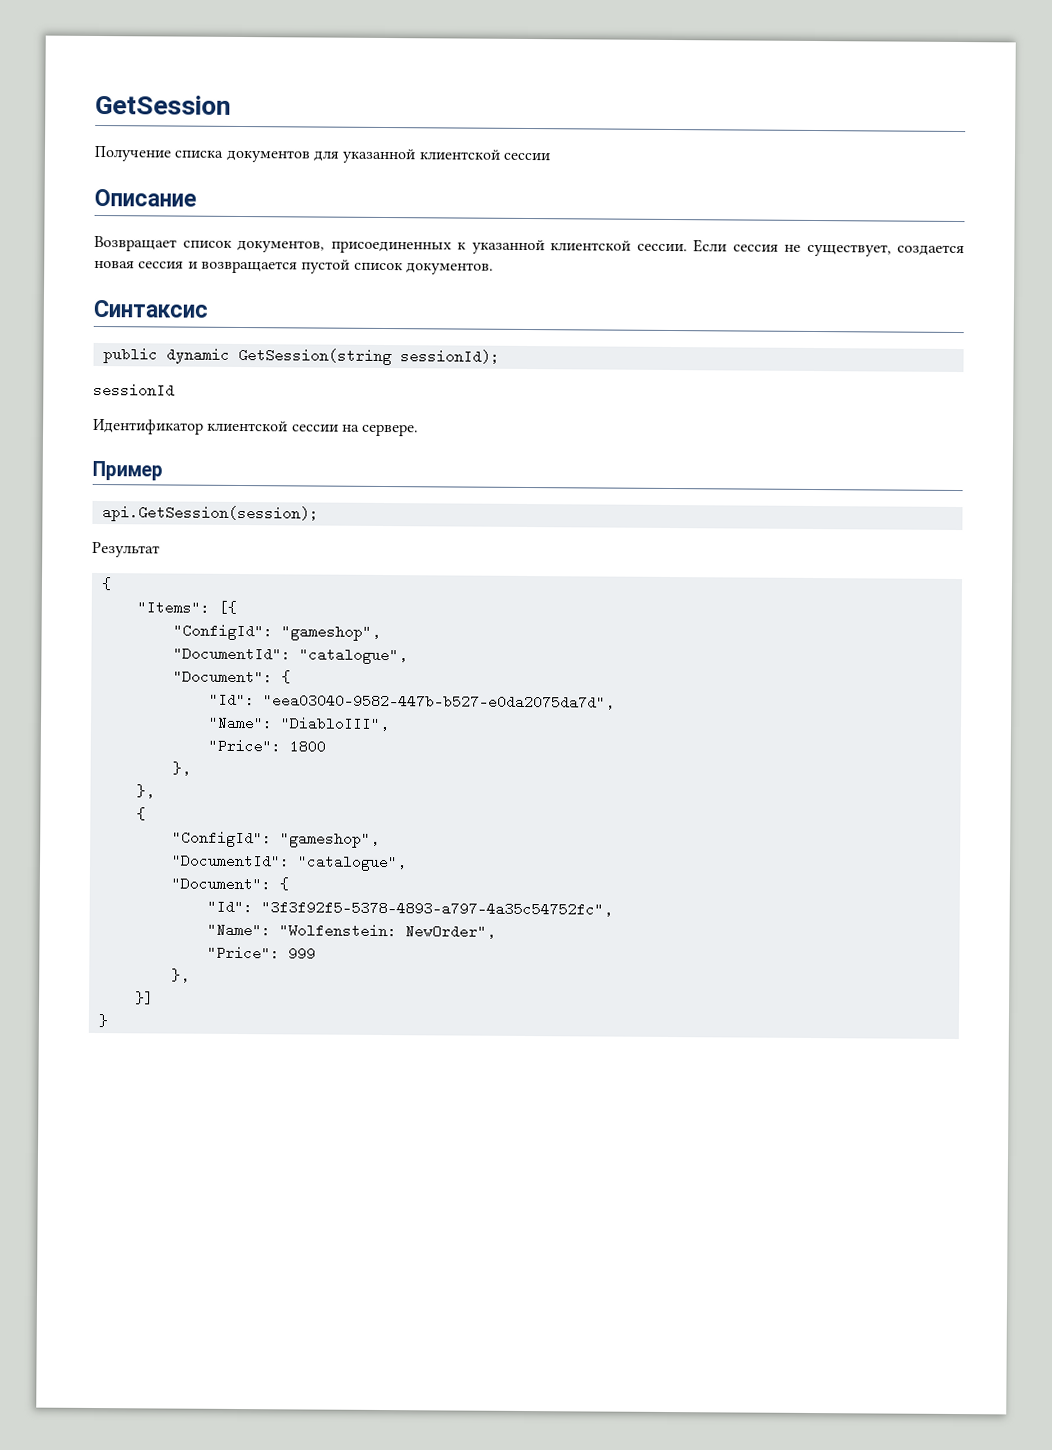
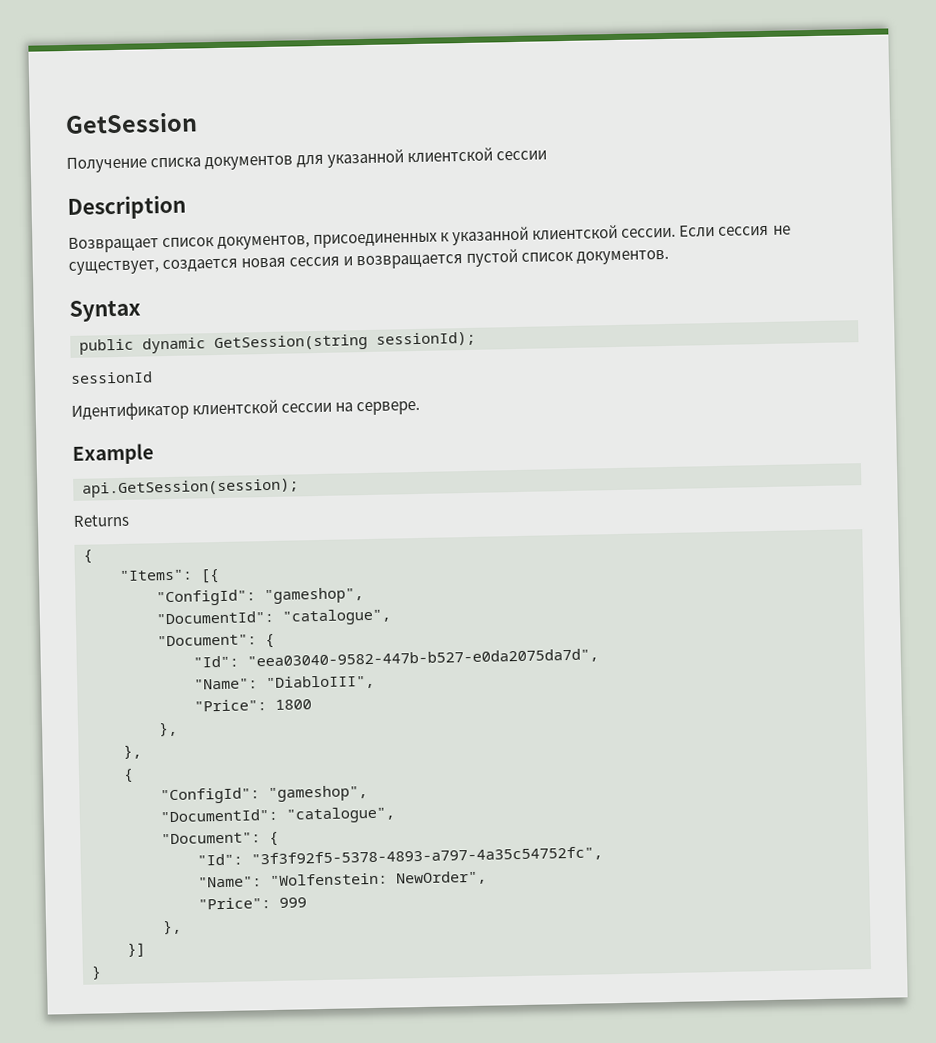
- Описание
+ Description
- Синтаксис
+ Syntax
- Пример
+ Example
- Результат
+ Returns

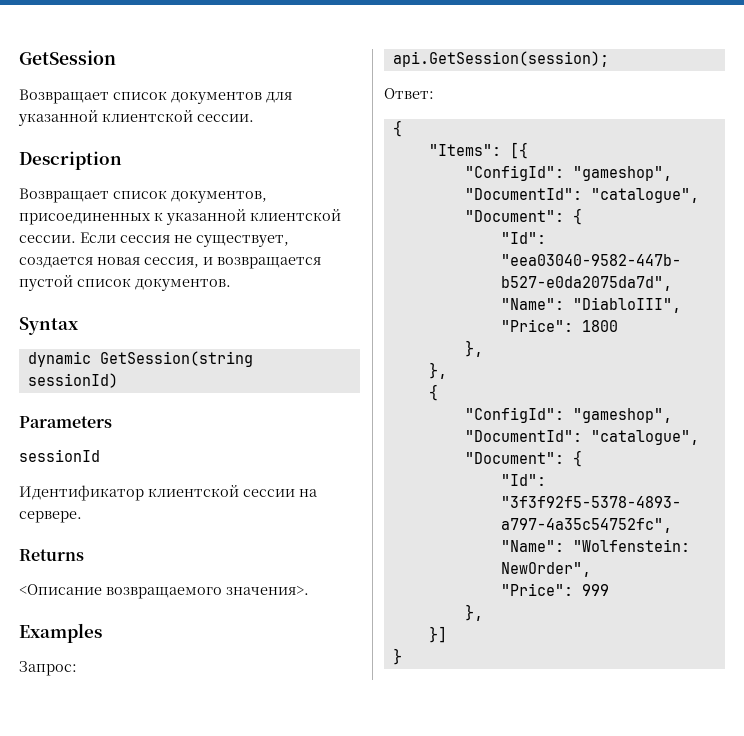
- Получение списка документов для указанной клиентской сессии
+ Возвращает список документов для указанной клиентской сессии.
- Если сессия не существует, создается новая сессия и возвращается пустой список документов.
+ Если сессия не существует, создается новая сессия, и возвращается пустой список документов.
- public dynamic GetSession(string sessionId);
+ dynamic GetSession(string sessionId)
+ Parameters
- Example
+ Returns
+ <Описание возвращаемого значения>.
+ Examples
+ Запрос:
- Returns
+ Ответ:

